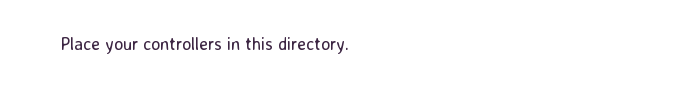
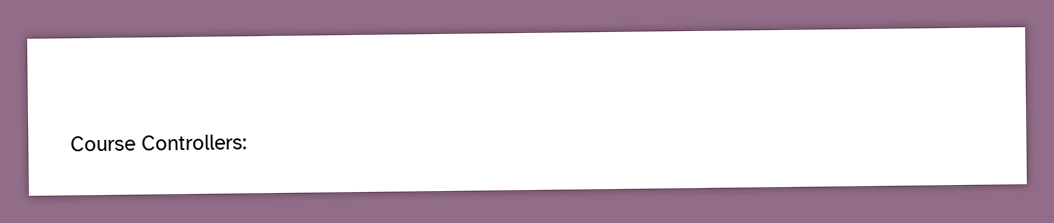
- Place your controllers in this directory.
+ Course Controllers:

